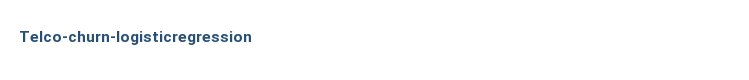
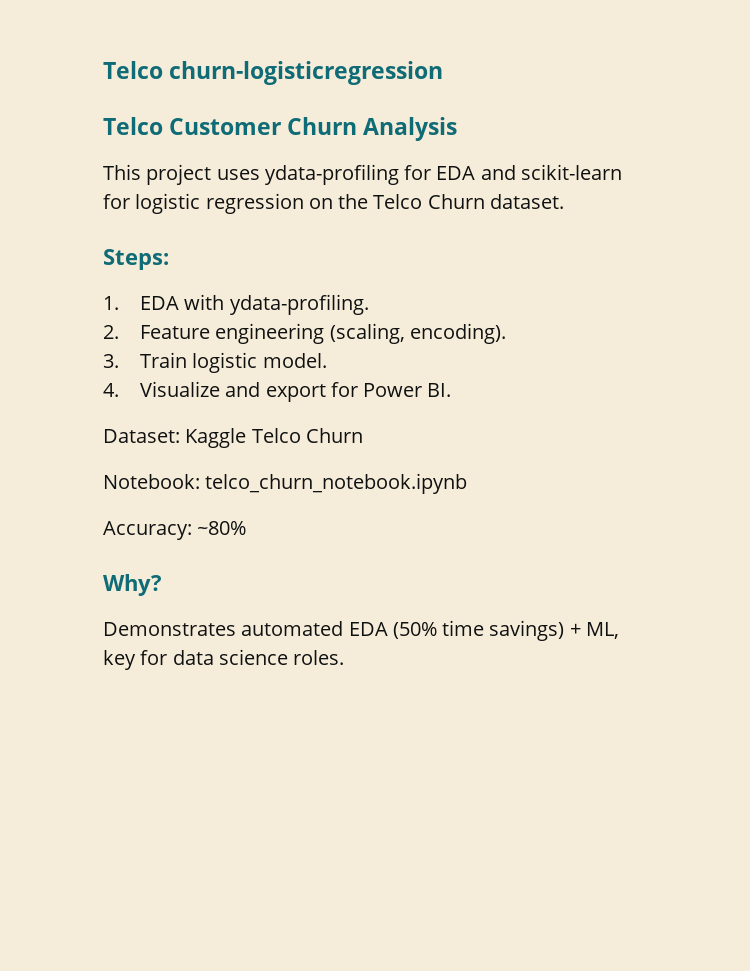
- Telco-churn-logisticregression
+ Telco churn-logisticregression
+ Telco Customer Churn Analysis
+ This project uses ydata-profiling for EDA and scikit-learn for logistic regression on the Telco Churn dataset.
+ Steps:
+ 1. EDA with ydata-profiling.
+ 2. Feature engineering (scaling, encoding).
+ 3. Train logistic model.
+ 4. Visualize and export for Power BI.
+ Dataset: Kaggle Telco Churn
+ Notebook: telco_churn_notebook.ipynb
+ Accuracy: ~80%
+ Why?
+ Demonstrates automated EDA (50% time savings) + ML, key for data science roles.

